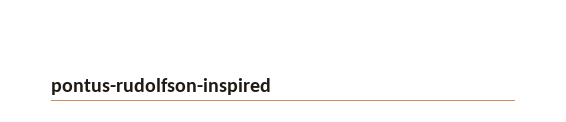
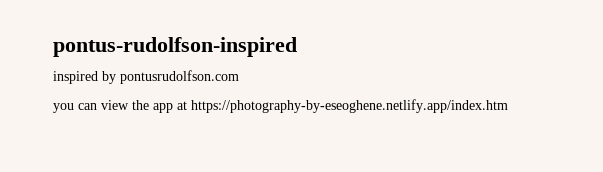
+ inspired by pontusrudolfson.com
+ you can view the app at https://photography-by-eseoghene.netlify.app/index.htm

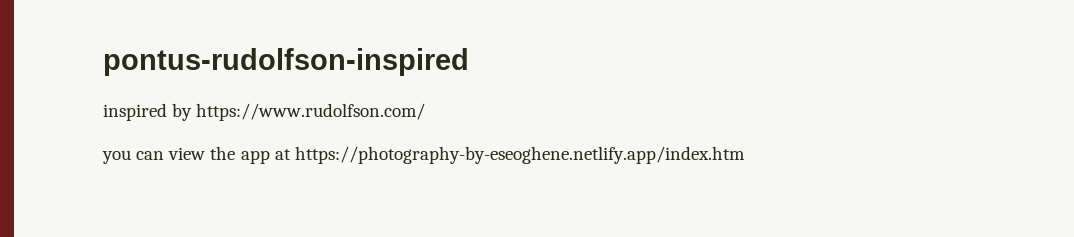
- inspired by pontusrudolfson.com
+ inspired by https://www.rudolfson.com/

